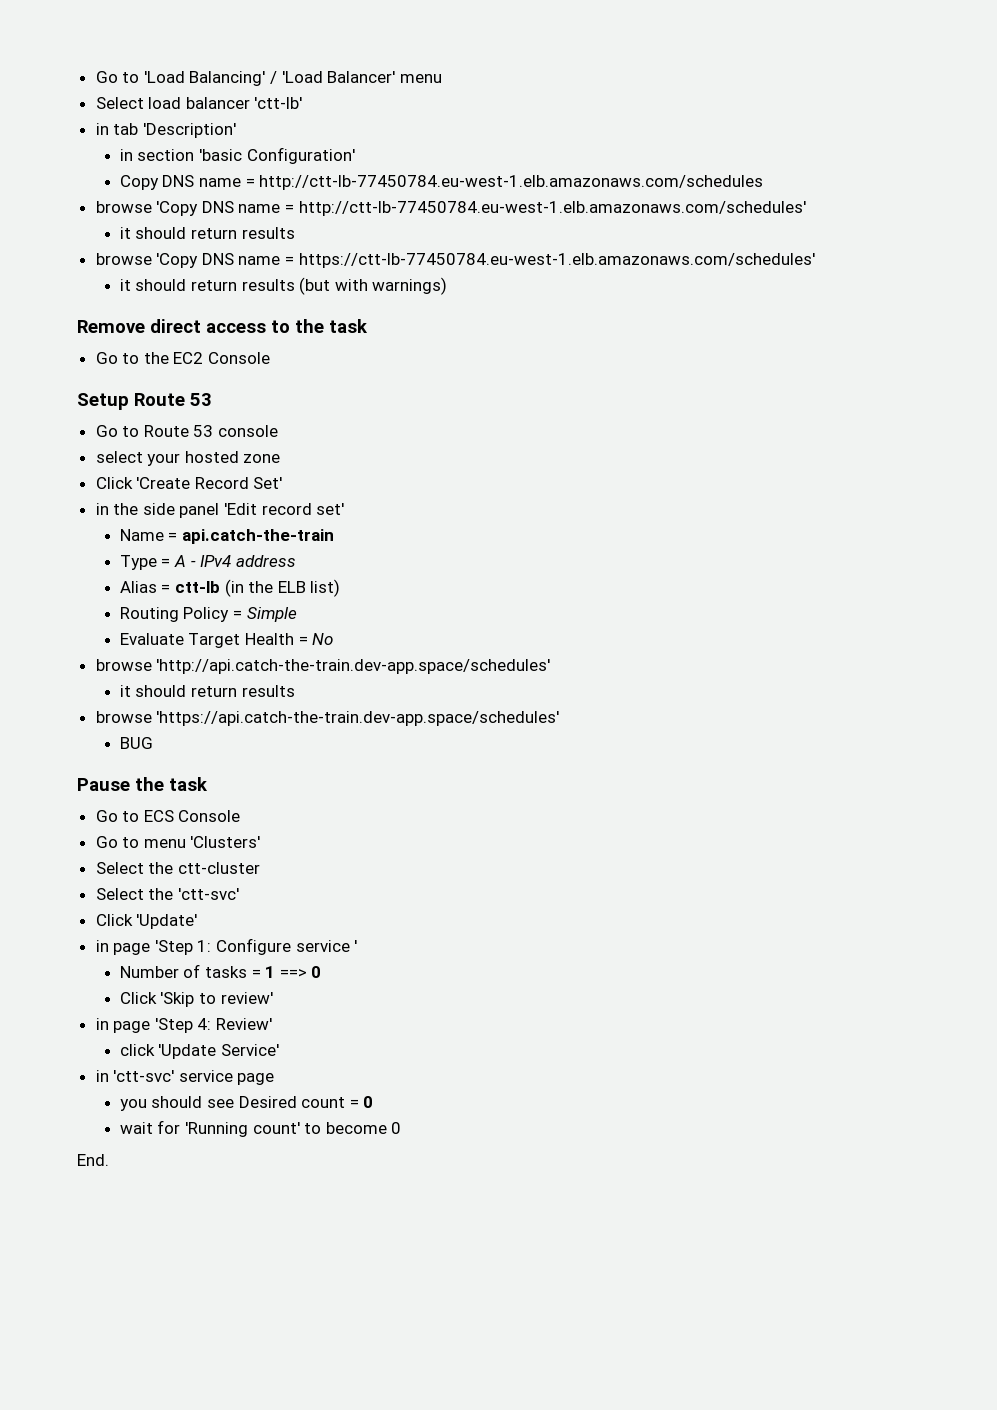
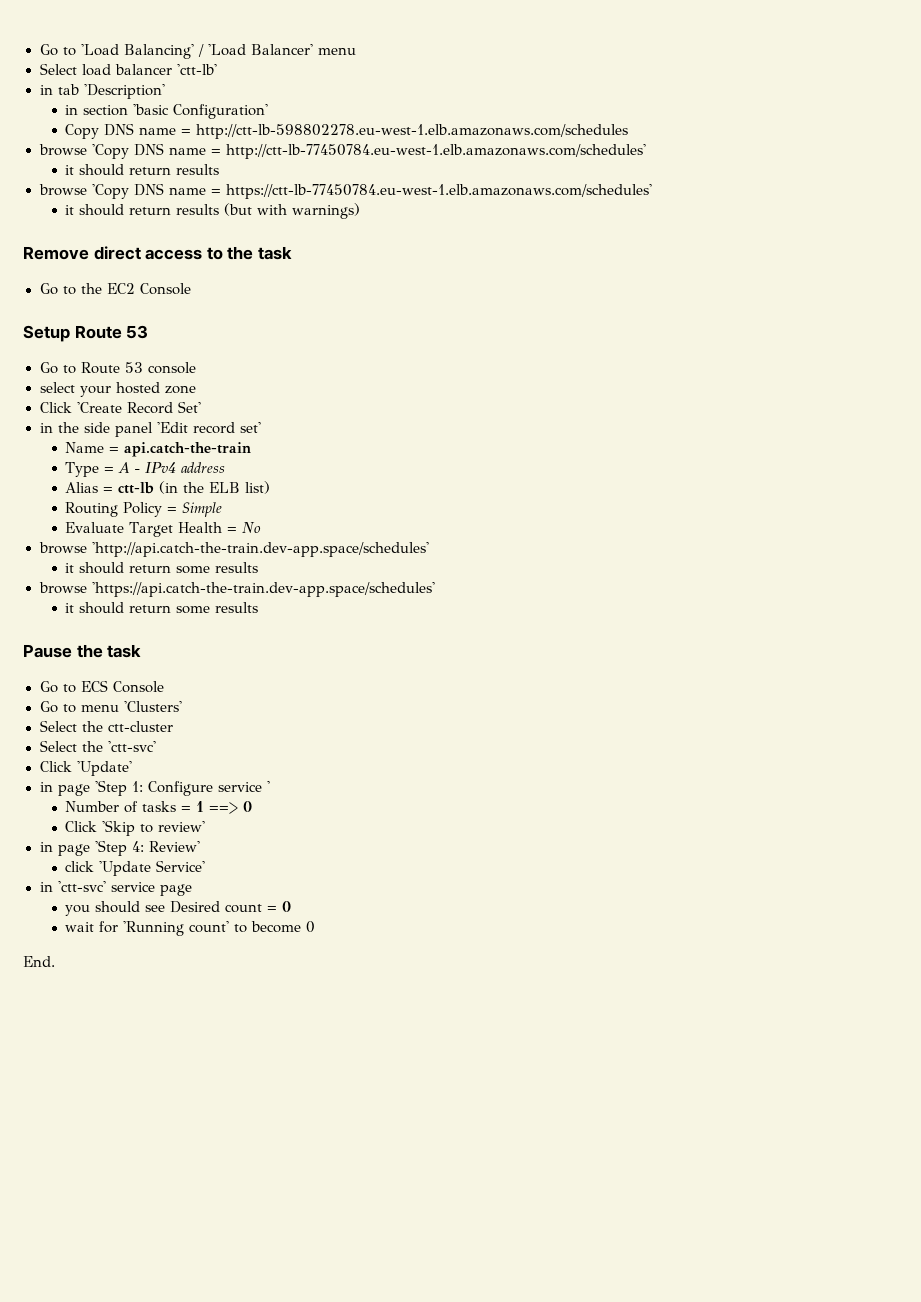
- Copy DNS name = http://ctt-lb-77450784.eu-west-1.elb.amazonaws.com/schedules
+ Copy DNS name = http://ctt-lb-598802278.eu-west-1.elb.amazonaws.com/schedules
  browse 'http://api.catch-the-train.dev-app.space/schedules'
- it should return results
+ it should return some results
  browse 'https://api.catch-the-train.dev-app.space/schedules'
- BUG
+ it should return some results

